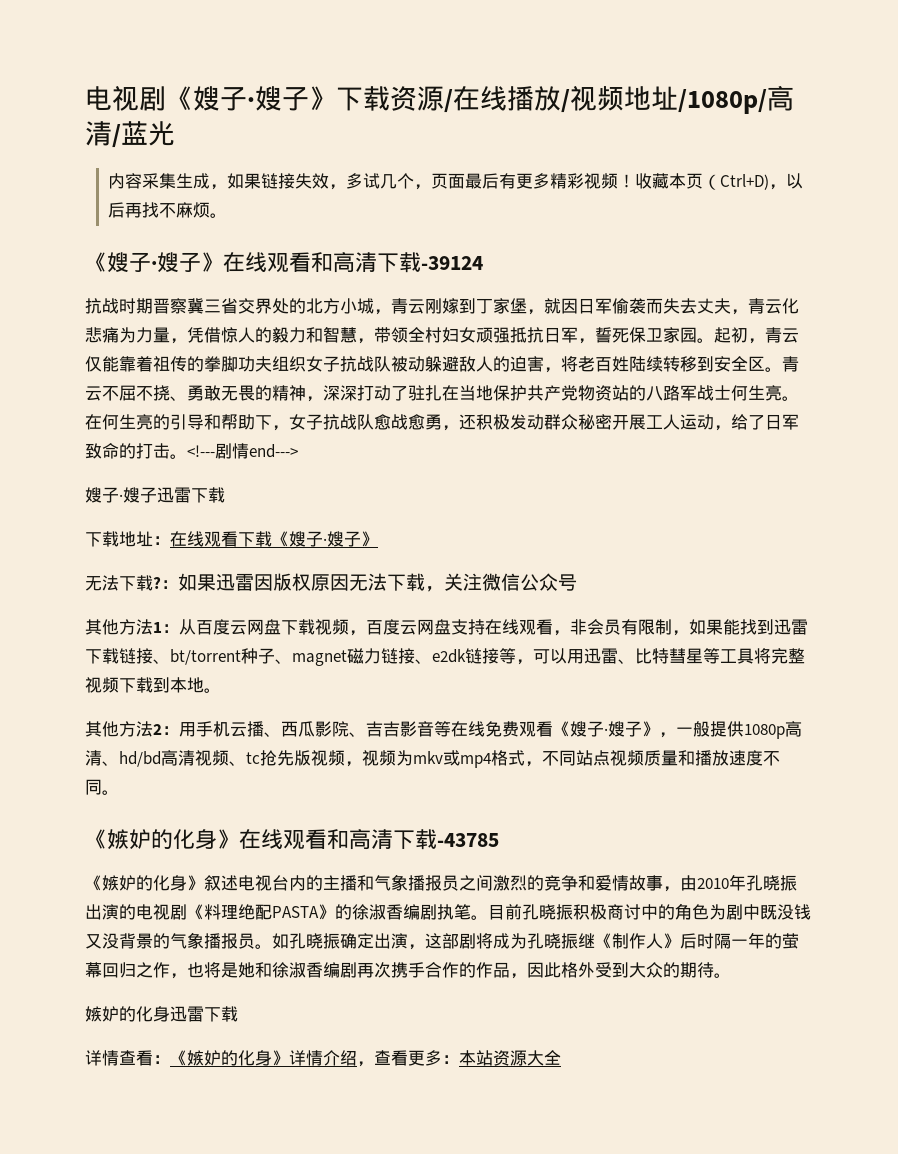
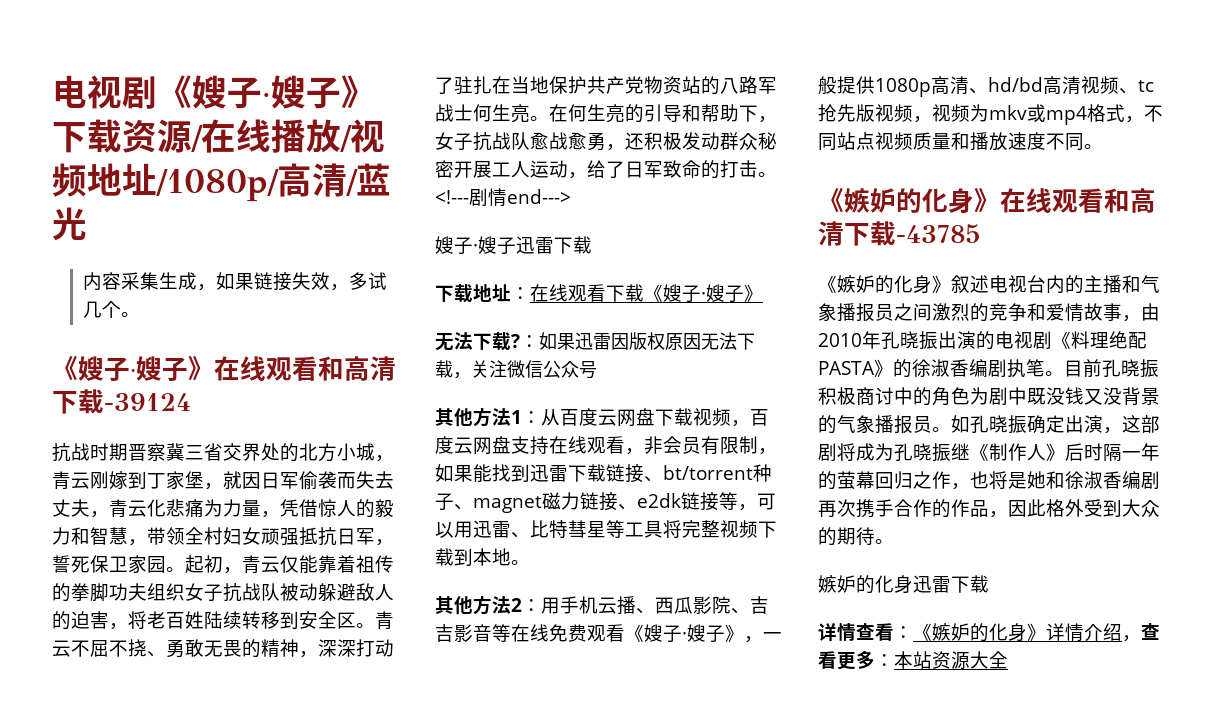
- 内容采集生成，如果链接失效，多试几个，页面最后有更多精彩视频！收藏本页（Ctrl+D)，以后再找不麻烦。
+ 内容采集生成，如果链接失效，多试几个。

